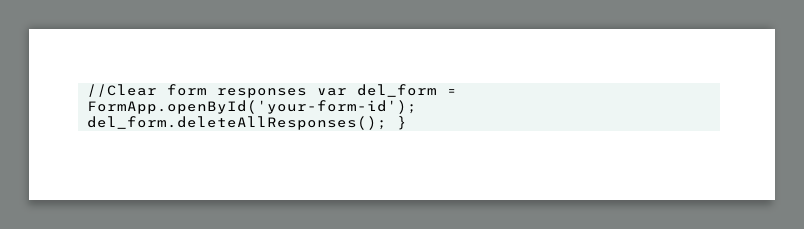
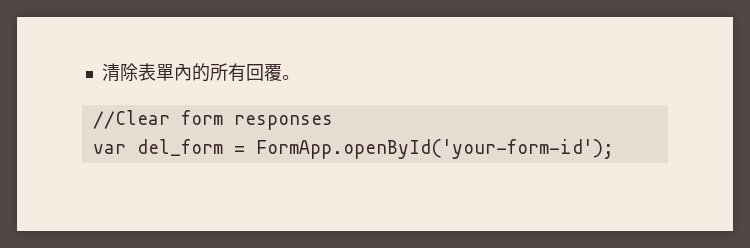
+ 清除表單內的所有回覆。
- //Clear form responses var del_form = FormApp.openById('your-form-id'); del_form.deleteAllResponses(); }
+ //Clear form responses
+ var del_form = FormApp.openById('your-form-id');

